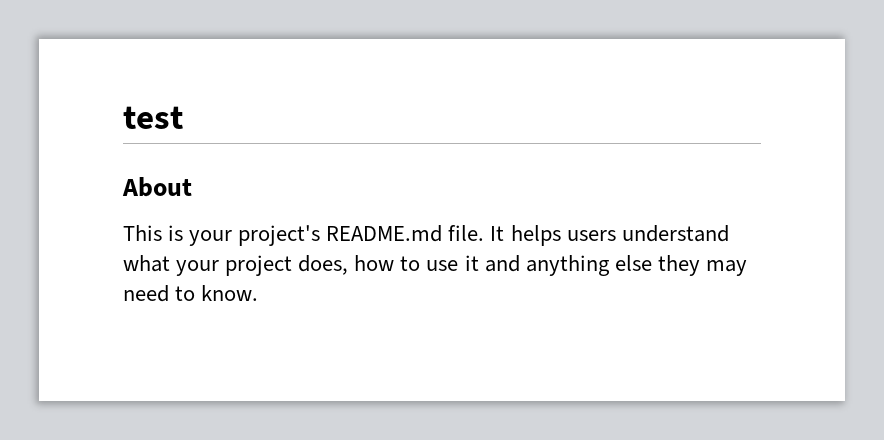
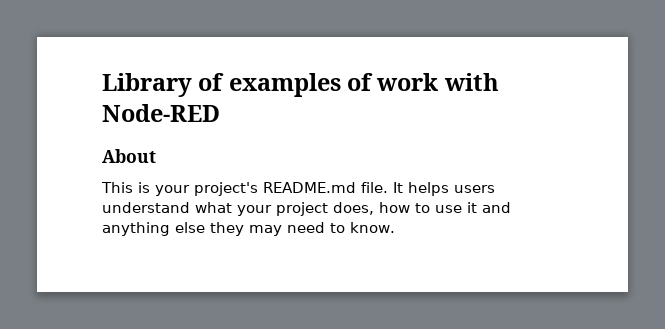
- test
+ Library of examples of work with Node-RED

